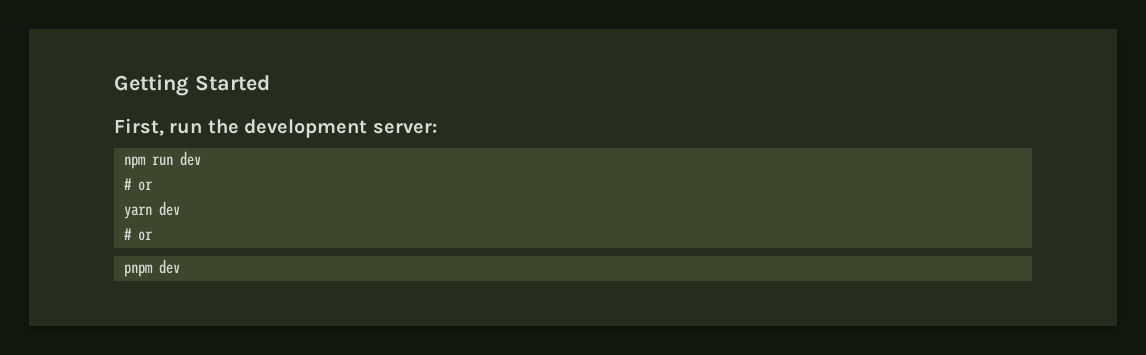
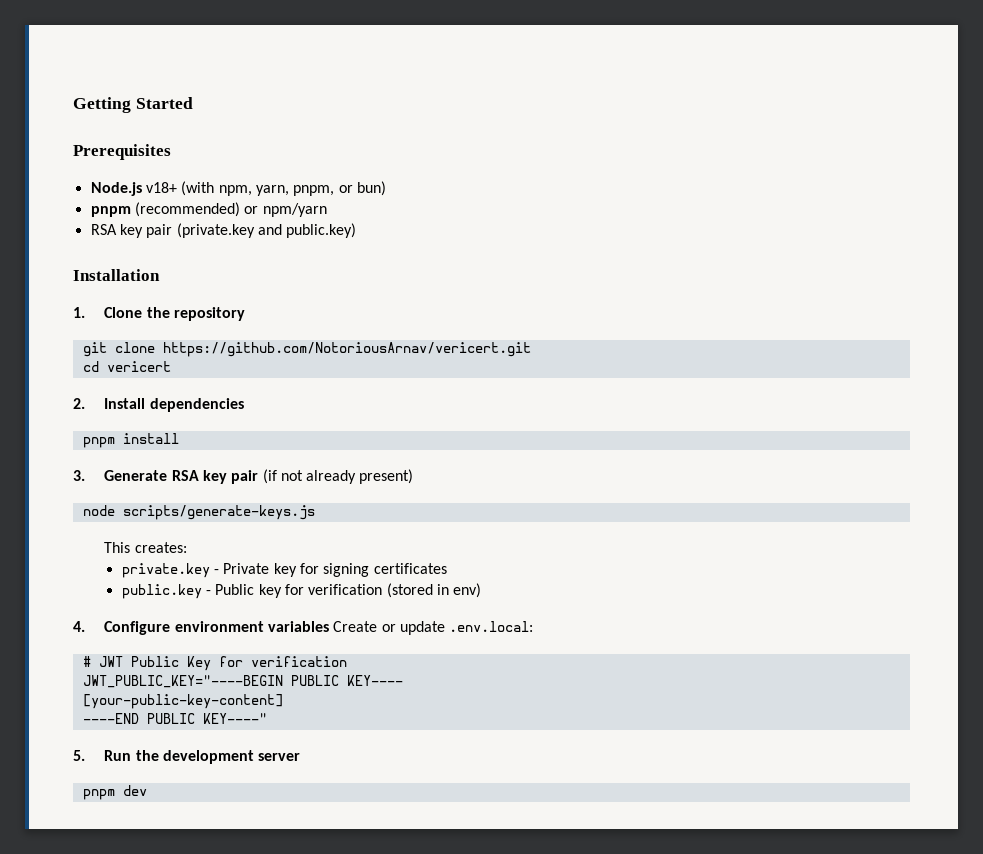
- First, run the development server:
- npm run dev
- # or
- yarn dev
- # or
+ Prerequisites
+ Node.js v18+ (with npm, yarn, pnpm, or bun)
+ pnpm (recommended) or npm/yarn
+ RSA key pair (private.key and public.key)
+ Installation
+ 1. Clone the repository
+ git clone https://github.com/NotoriousArnav/vericert.git
+ cd vericert
+ 2. Install dependencies
+ pnpm install
+ 3. Generate RSA key pair (if not already present)
+ node scripts/generate-keys.js
+ This creates:
+ private.key - Private key for signing certificates
+ public.key - Public key for verification (stored in env)
+ 4. Configure environment variables Create or update .env.local:
+ # JWT Public Key for verification
+ JWT_PUBLIC_KEY="----BEGIN PUBLIC KEY----
+ [your-public-key-content]
+ ----END PUBLIC KEY----"
+ 5. Run the development server

